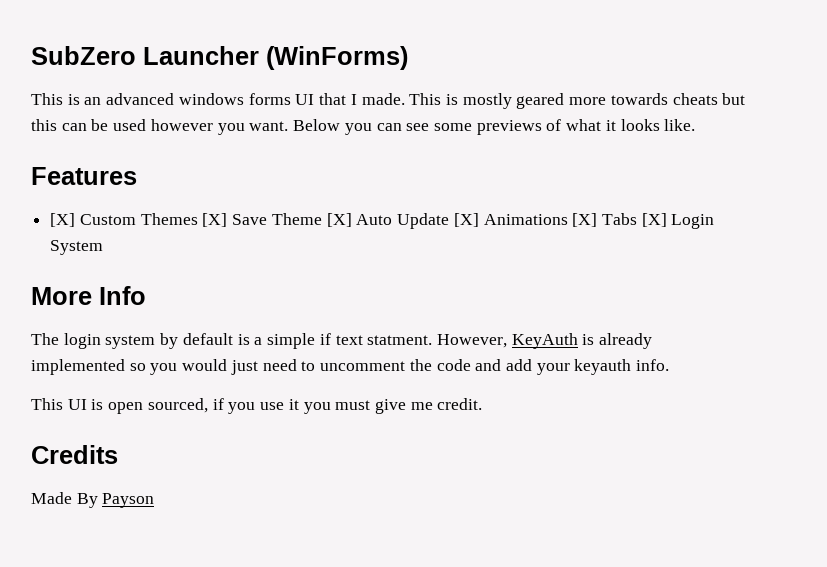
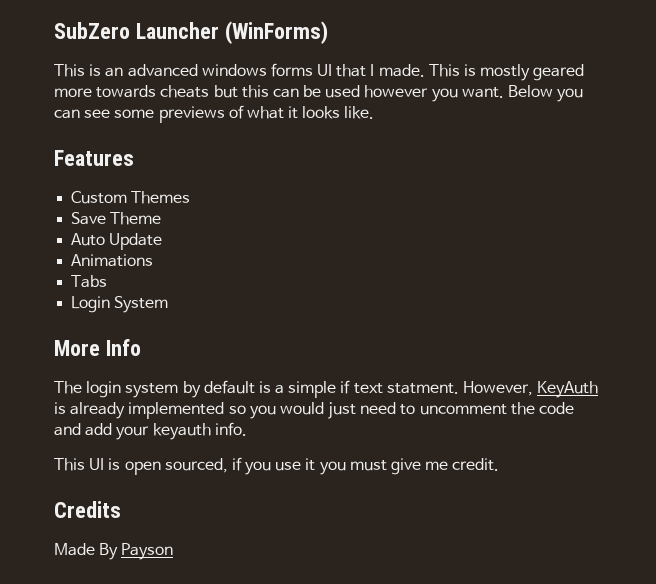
- [X] Custom Themes [X] Save Theme [X] Auto Update [X] Animations [X] Tabs [X] Login System
+ Custom Themes
+ Save Theme
+ Auto Update
+ Animations
+ Tabs
+ Login System

